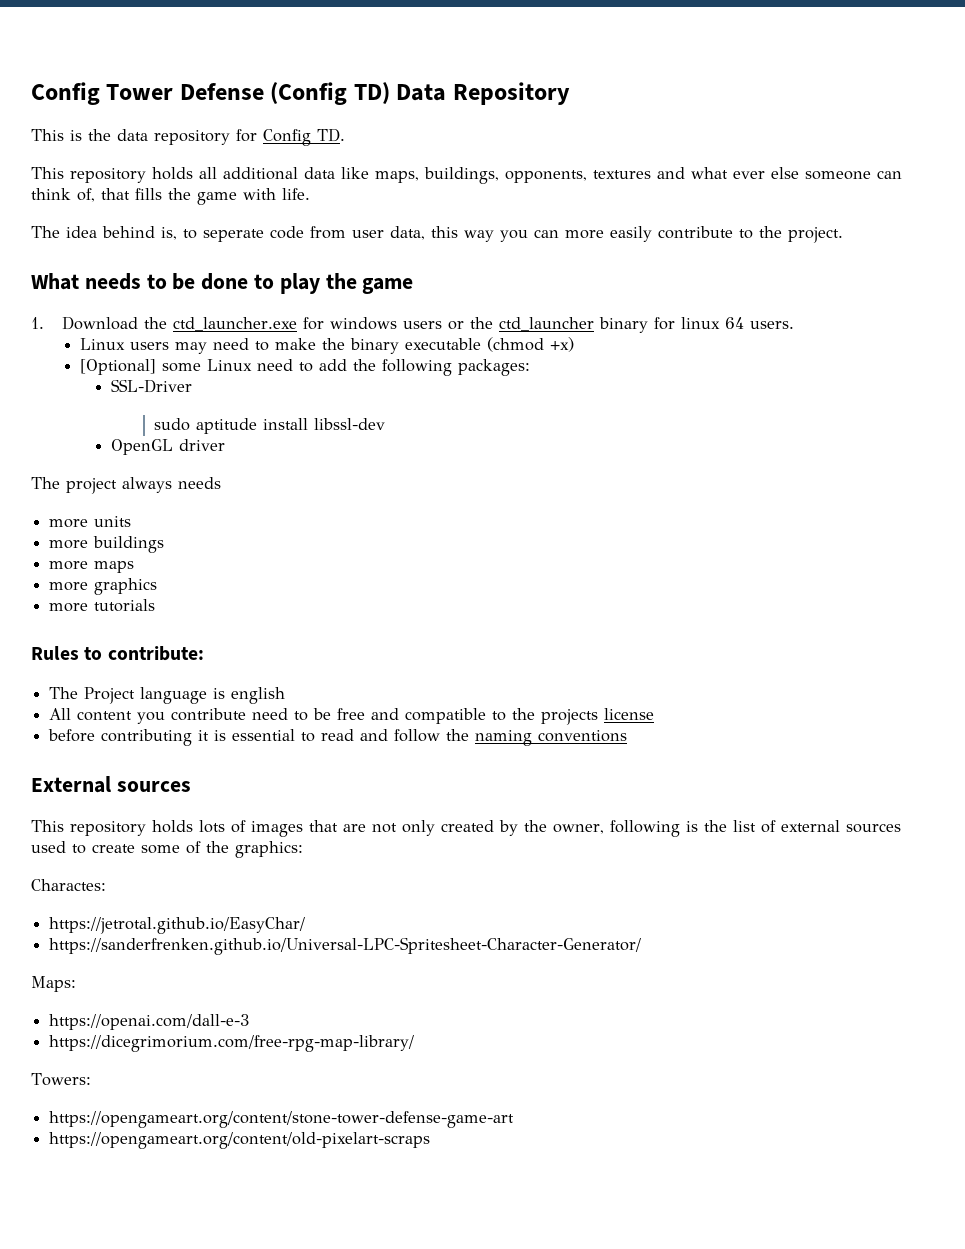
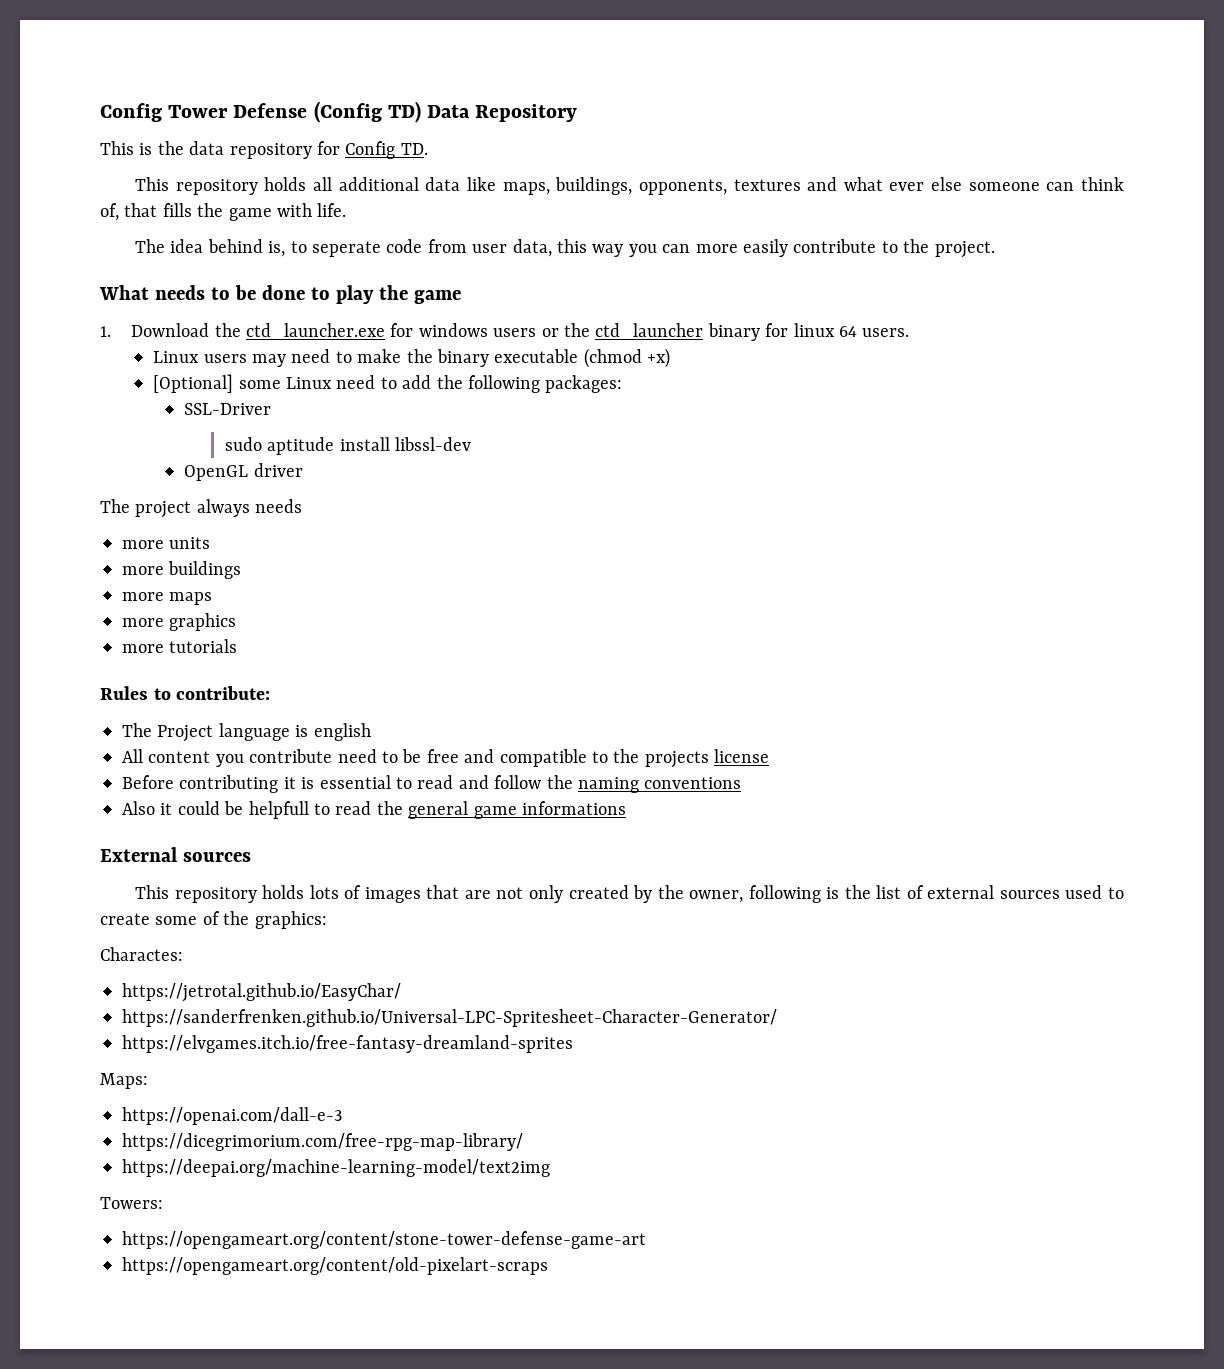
- before contributing it is essential to read and follow the naming conventions
+ Before contributing it is essential to read and follow the naming conventions
+ Also it could be helpfull to read the general game informations
+ https://elvgames.itch.io/free-fantasy-dreamland-sprites
+ https://deepai.org/machine-learning-model/text2img

